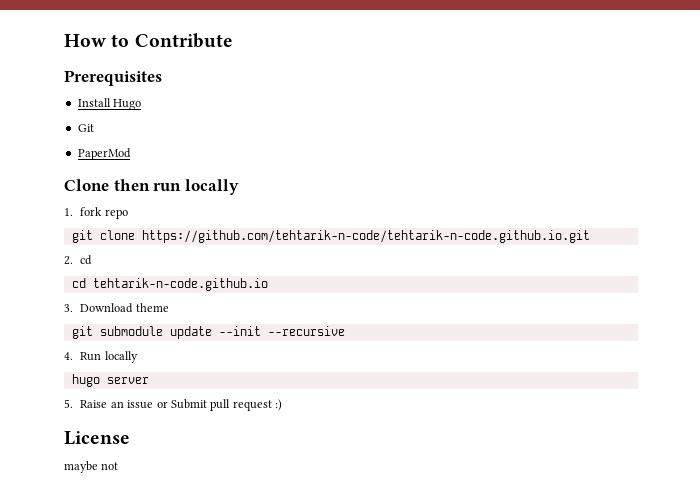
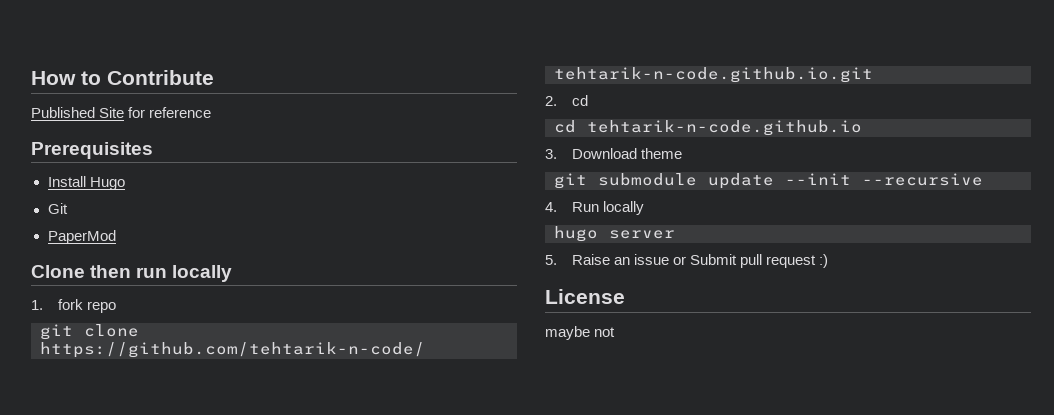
+ Published Site for reference

